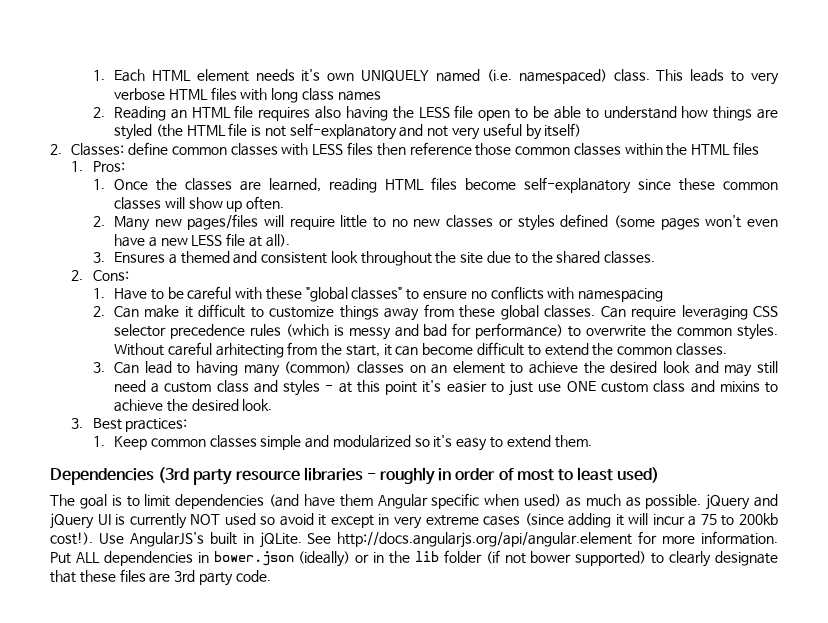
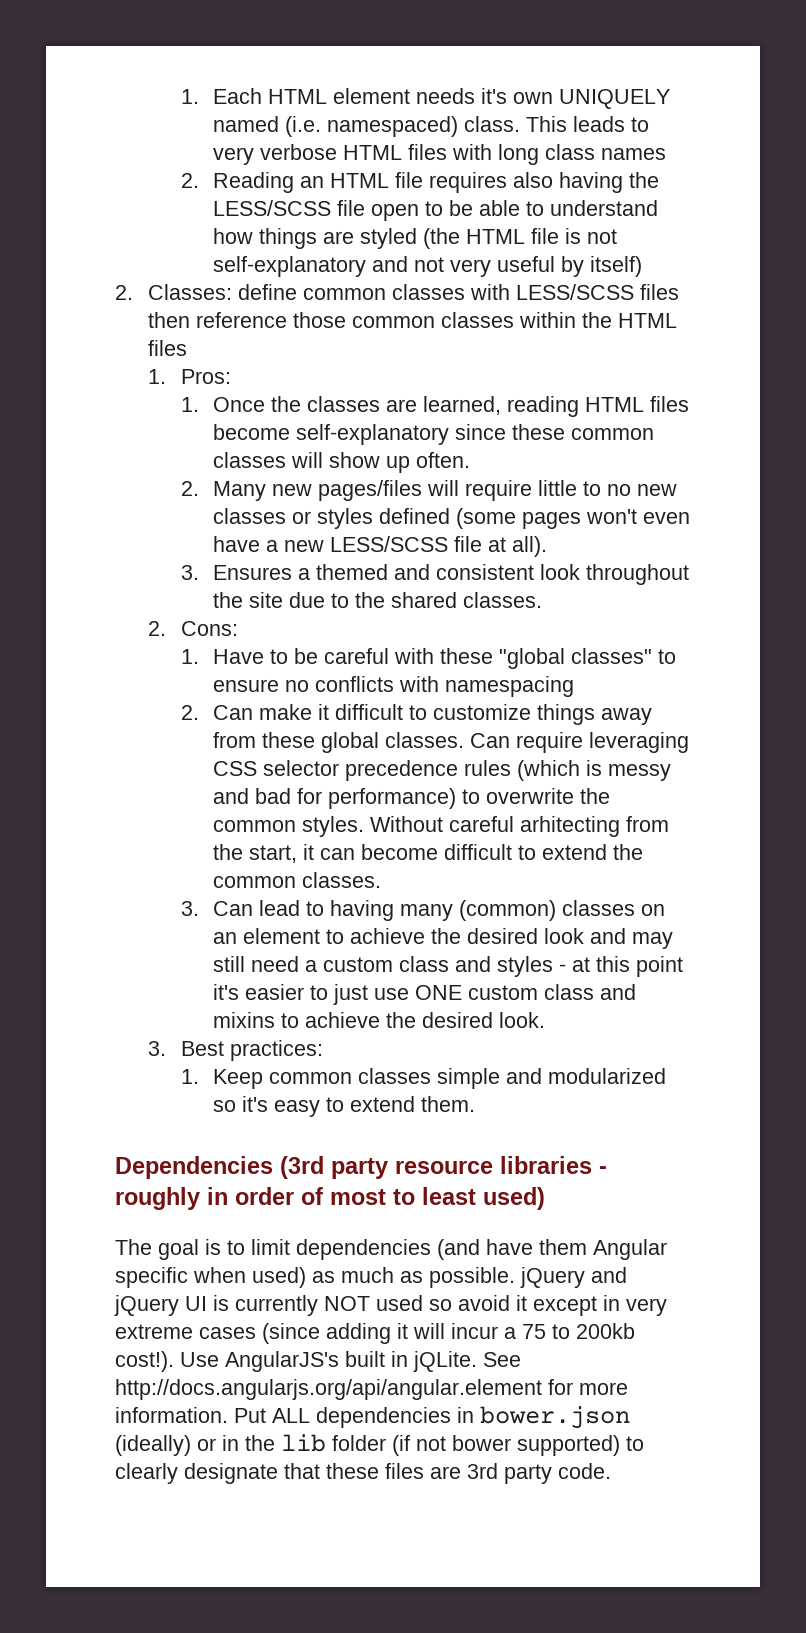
- 2. Reading an HTML file requires also having the LESS file open to be able to understand how things are styled (the HTML file is not self-explanatory and not very useful by itself)
+ 2. Reading an HTML file requires also having the LESS/SCSS file open to be able to understand how things are styled (the HTML file is not self-explanatory and not very useful by itself)
- 2. Classes: define common classes with LESS files then reference those common classes within the HTML files
+ 2. Classes: define common classes with LESS/SCSS files then reference those common classes within the HTML files
- 2. Many new pages/files will require little to no new classes or styles defined (some pages won't even have a new LESS file at all).
+ 2. Many new pages/files will require little to no new classes or styles defined (some pages won't even have a new LESS/SCSS file at all).

